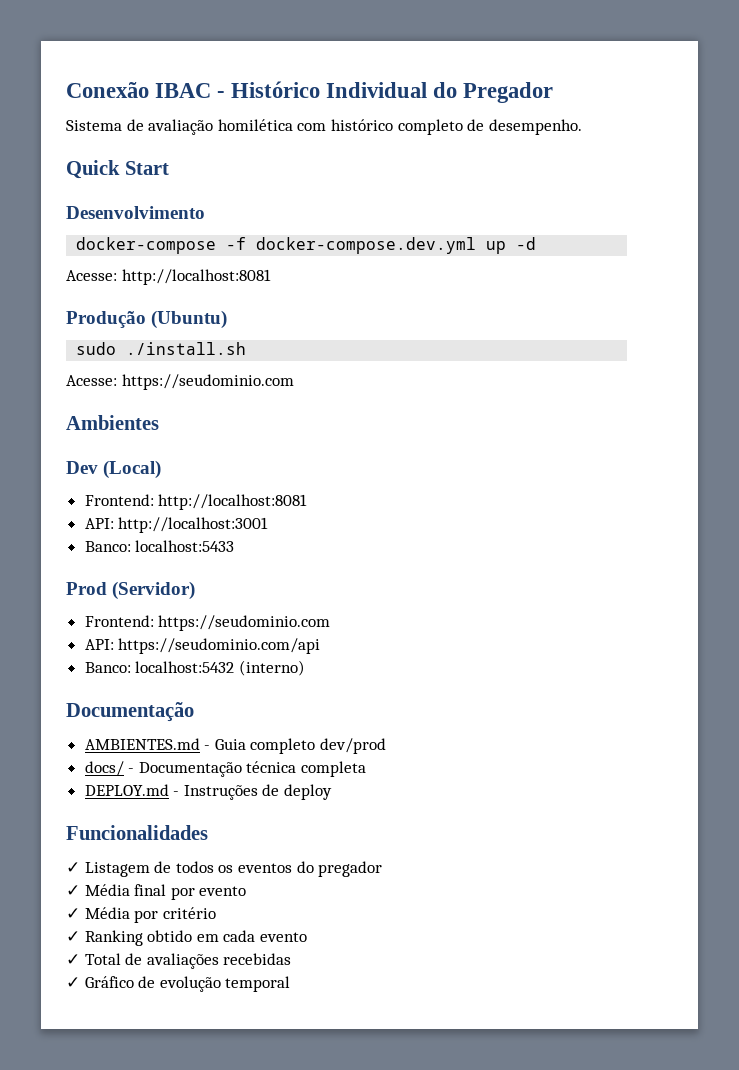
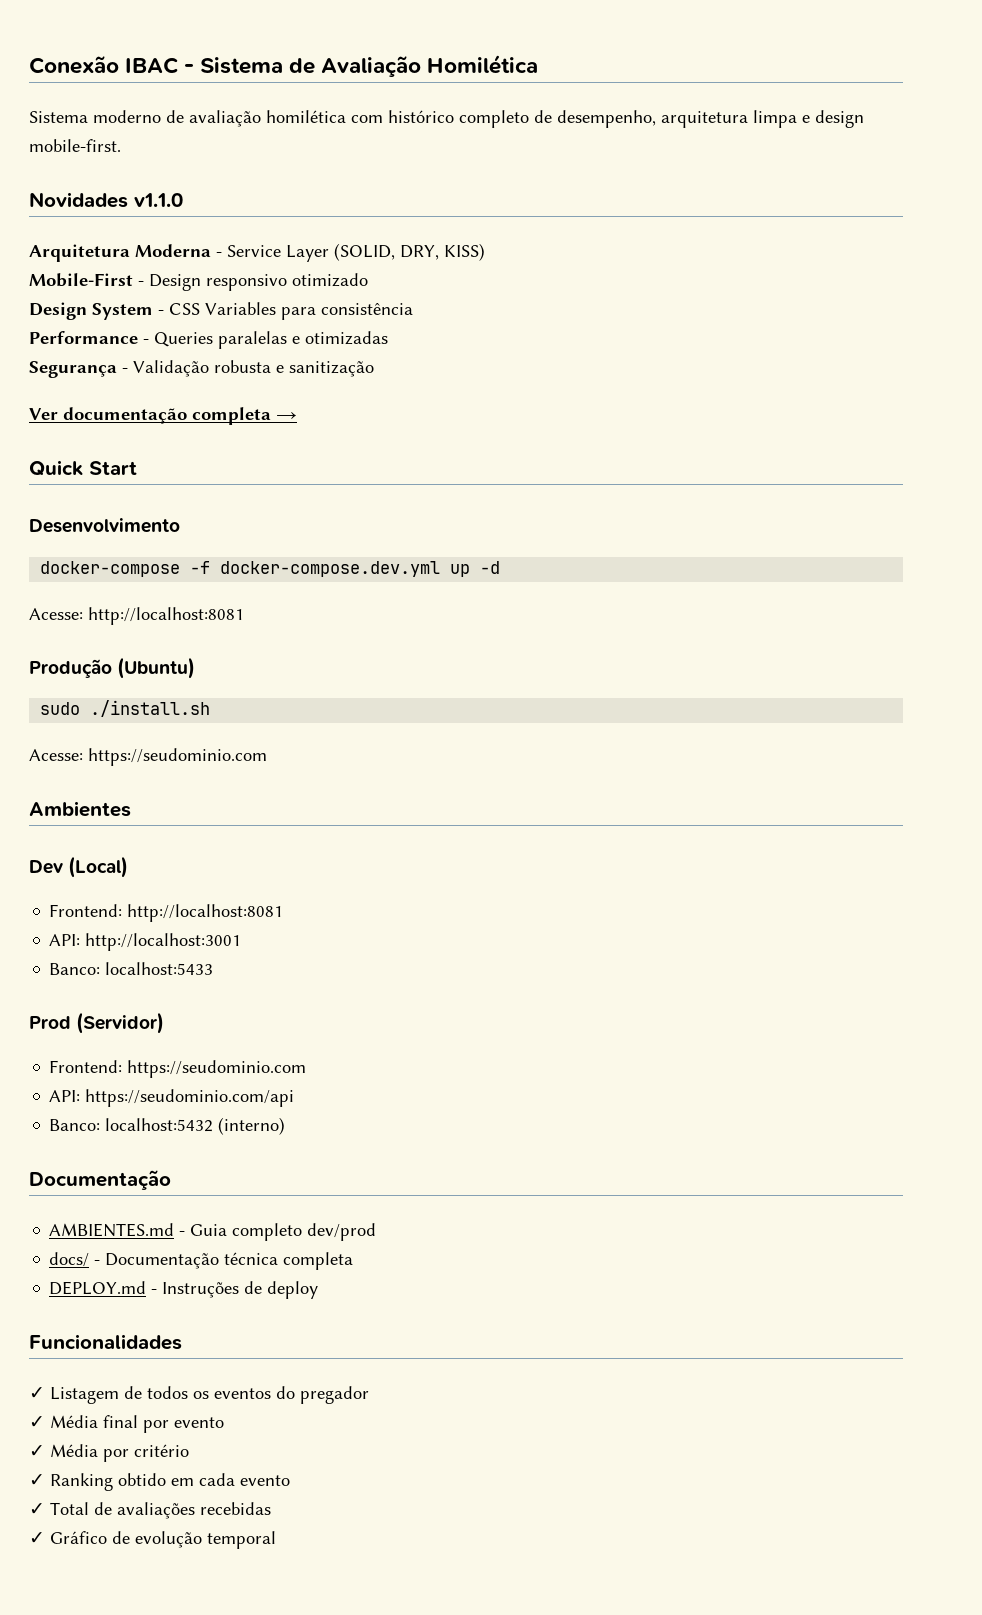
- Conexão IBAC - Histórico Individual do Pregador
- Sistema de avaliação homilética com histórico completo de desempenho.
+ Conexão IBAC - Sistema de Avaliação Homilética
+ Sistema moderno de avaliação homilética com histórico completo de desempenho, arquitetura limpa e design mobile-first.
+ Novidades v1.1.0
+ Arquitetura Moderna - Service Layer (SOLID, DRY, KISS)
+ Mobile-First - Design responsivo otimizado
+ Design System - CSS Variables para consistência
+ Performance - Queries paralelas e otimizadas
+ Segurança - Validação robusta e sanitização
+ Ver documentação completa →

